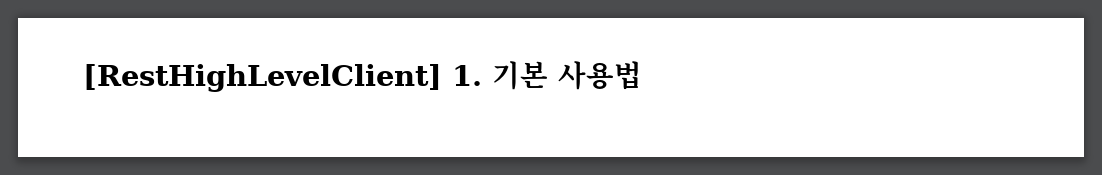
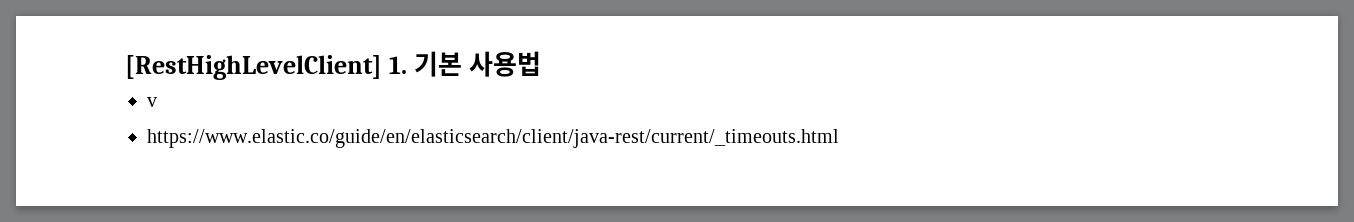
+ v
+ https://www.elastic.co/guide/en/elasticsearch/client/java-rest/current/_timeouts.html

